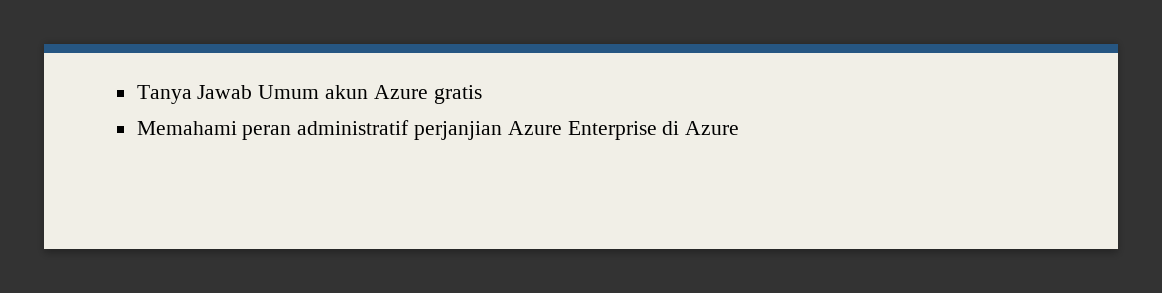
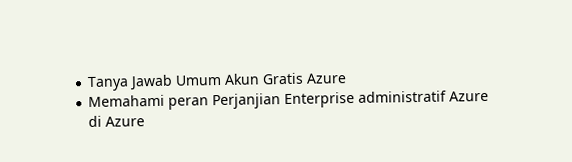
- Tanya Jawab Umum akun Azure gratis
+ Tanya Jawab Umum Akun Gratis Azure
- Memahami peran administratif perjanjian Azure Enterprise di Azure
+ Memahami peran Perjanjian Enterprise administratif Azure di Azure

